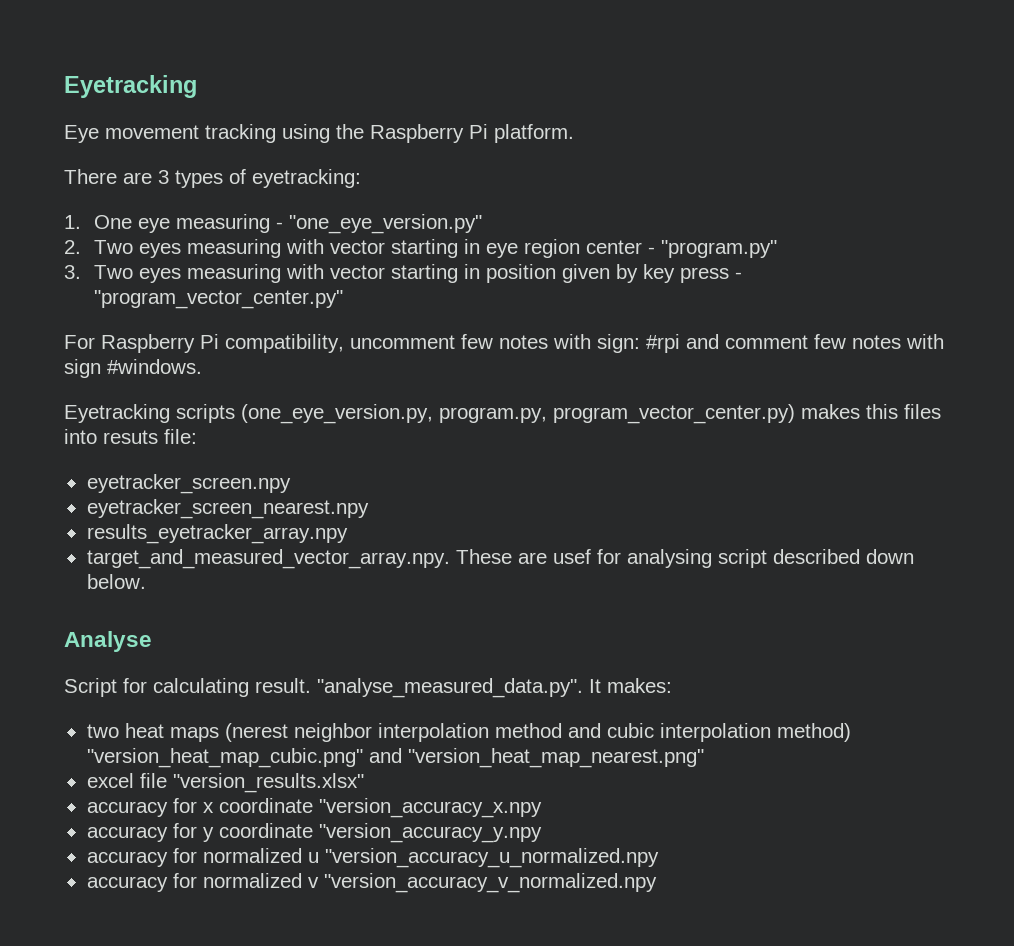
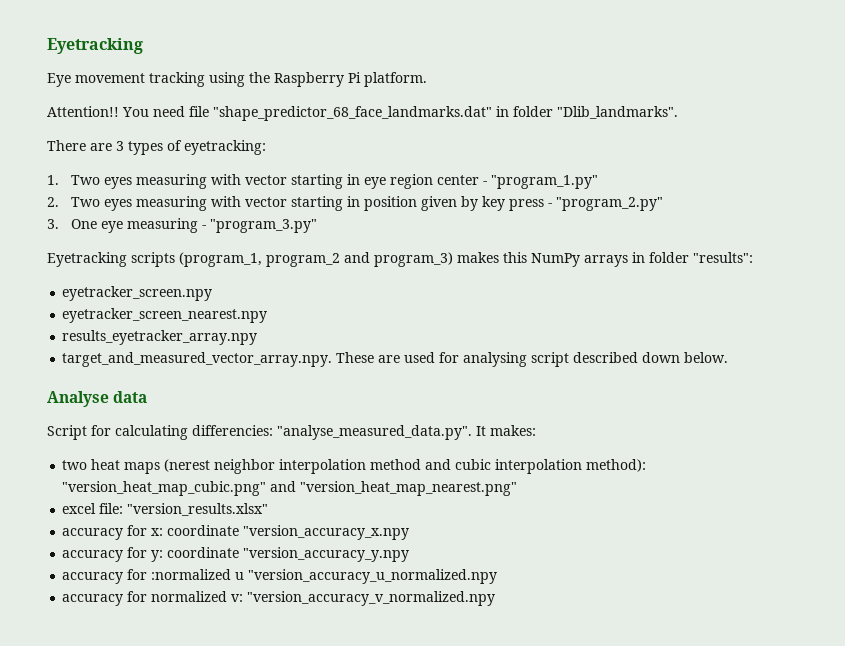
+ Attention!! You need file "shape_predictor_68_face_landmarks.dat" in folder "Dlib_landmarks".
- 1. One eye measuring - "one_eye_version.py"
- 2. Two eyes measuring with vector starting in eye region center - "program.py"
- 3. Two eyes measuring with vector starting in position given by key press - "program_vector_center.py"
- For Raspberry Pi compatibility, uncomment few notes with sign: #rpi and comment few notes with sign #windows.
- Eyetracking scripts (one_eye_version.py, program.py, program_vector_center.py) makes this files into resuts file:
+ 1. Two eyes measuring with vector starting in eye region center - "program_1.py"
+ 2. Two eyes measuring with vector starting in position given by key press - "program_2.py"
+ 3. One eye measuring - "program_3.py"
+ Eyetracking scripts (program_1, program_2 and program_3) makes this NumPy arrays in folder "results":
- target_and_measured_vector_array.npy. These are usef for analysing script described down below.
+ target_and_measured_vector_array.npy. These are used for analysing script described down below.
- Analyse
+ Analyse data
- Script for calculating result. "analyse_measured_data.py". It makes:
+ Script for calculating differencies: "analyse_measured_data.py". It makes:
- two heat maps (nerest neighbor interpolation method and cubic interpolation method) "version_heat_map_cubic.png" and "version_heat_map_nearest.png"
+ two heat maps (nerest neighbor interpolation method and cubic interpolation method): "version_heat_map_cubic.png" and "version_heat_map_nearest.png"
- excel file "version_results.xlsx"
+ excel file: "version_results.xlsx"
- accuracy for x coordinate "version_accuracy_x.npy
+ accuracy for x: coordinate "version_accuracy_x.npy
- accuracy for y coordinate "version_accuracy_y.npy
+ accuracy for y: coordinate "version_accuracy_y.npy
- accuracy for normalized u "version_accuracy_u_normalized.npy
+ accuracy for :normalized u "version_accuracy_u_normalized.npy
- accuracy for normalized v "version_accuracy_v_normalized.npy
+ accuracy for normalized v: "version_accuracy_v_normalized.npy

